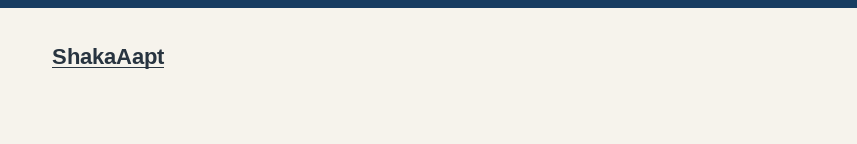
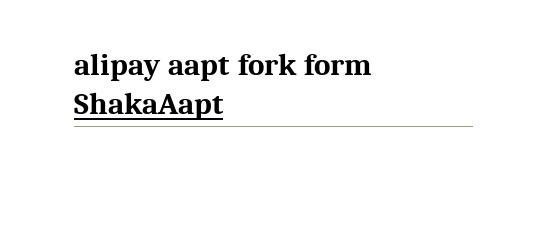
- ShakaAapt
+ alipay aapt fork form ShakaAapt

